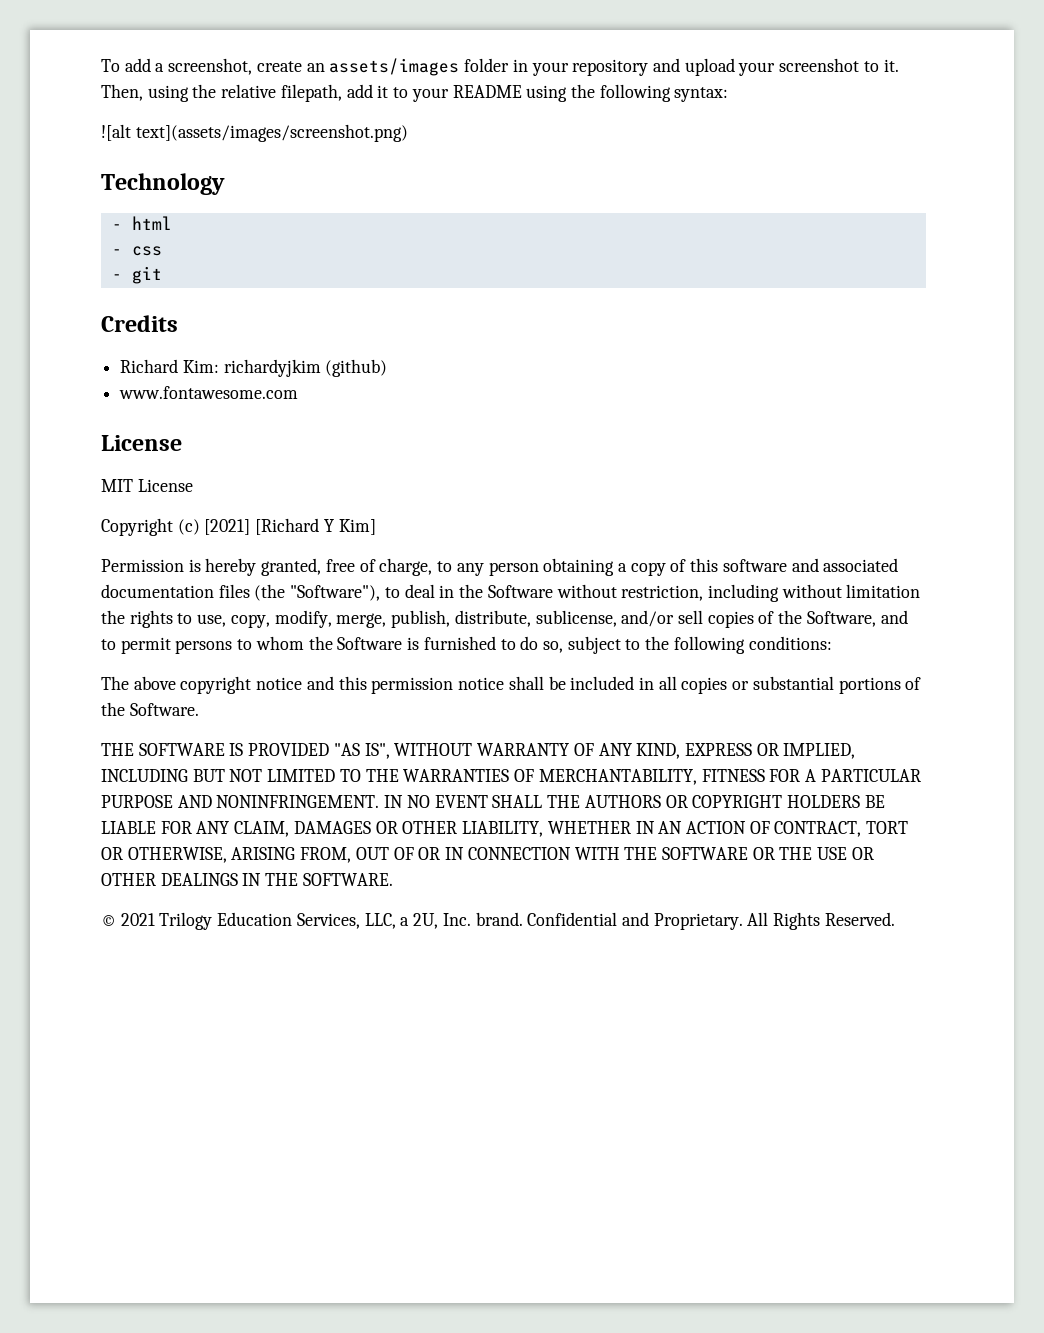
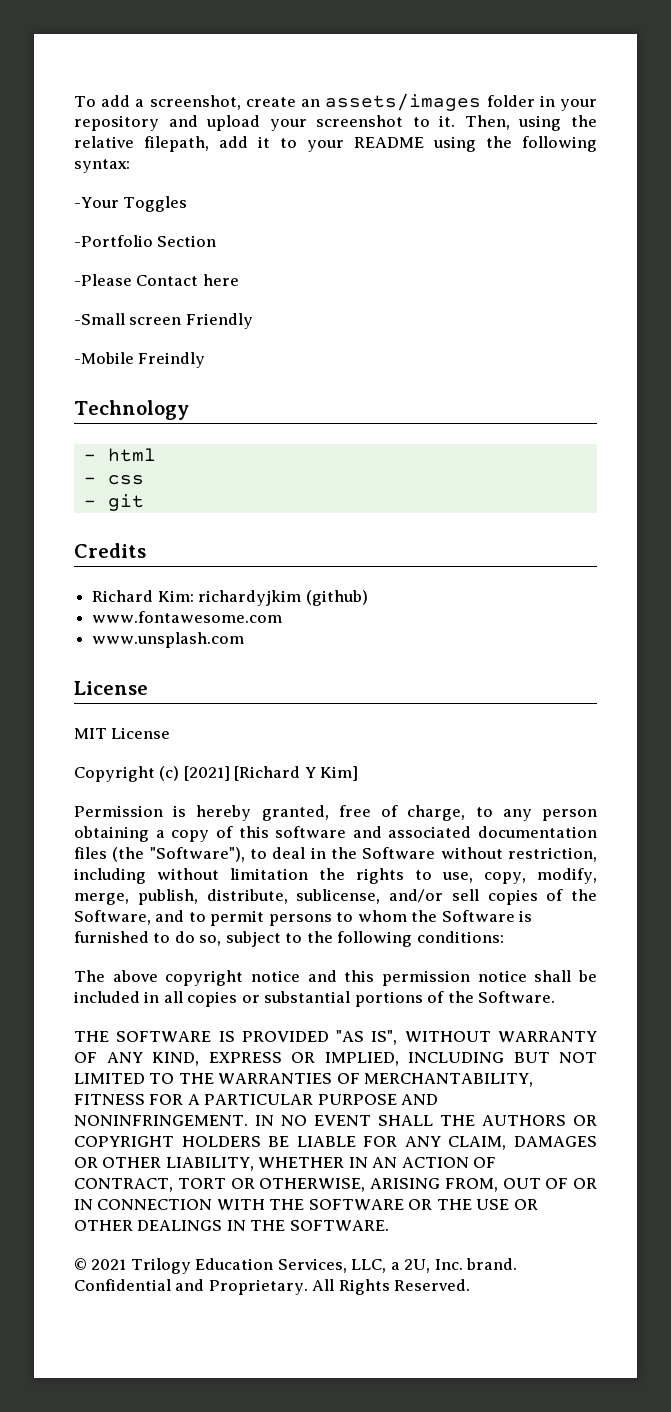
- ![alt text](assets/images/screenshot.png)
+ -Your Toggles
+ -Portfolio Section
+ -Please Contact here
+ -Small screen Friendly
+ -Mobile Freindly
+ www.unsplash.com

